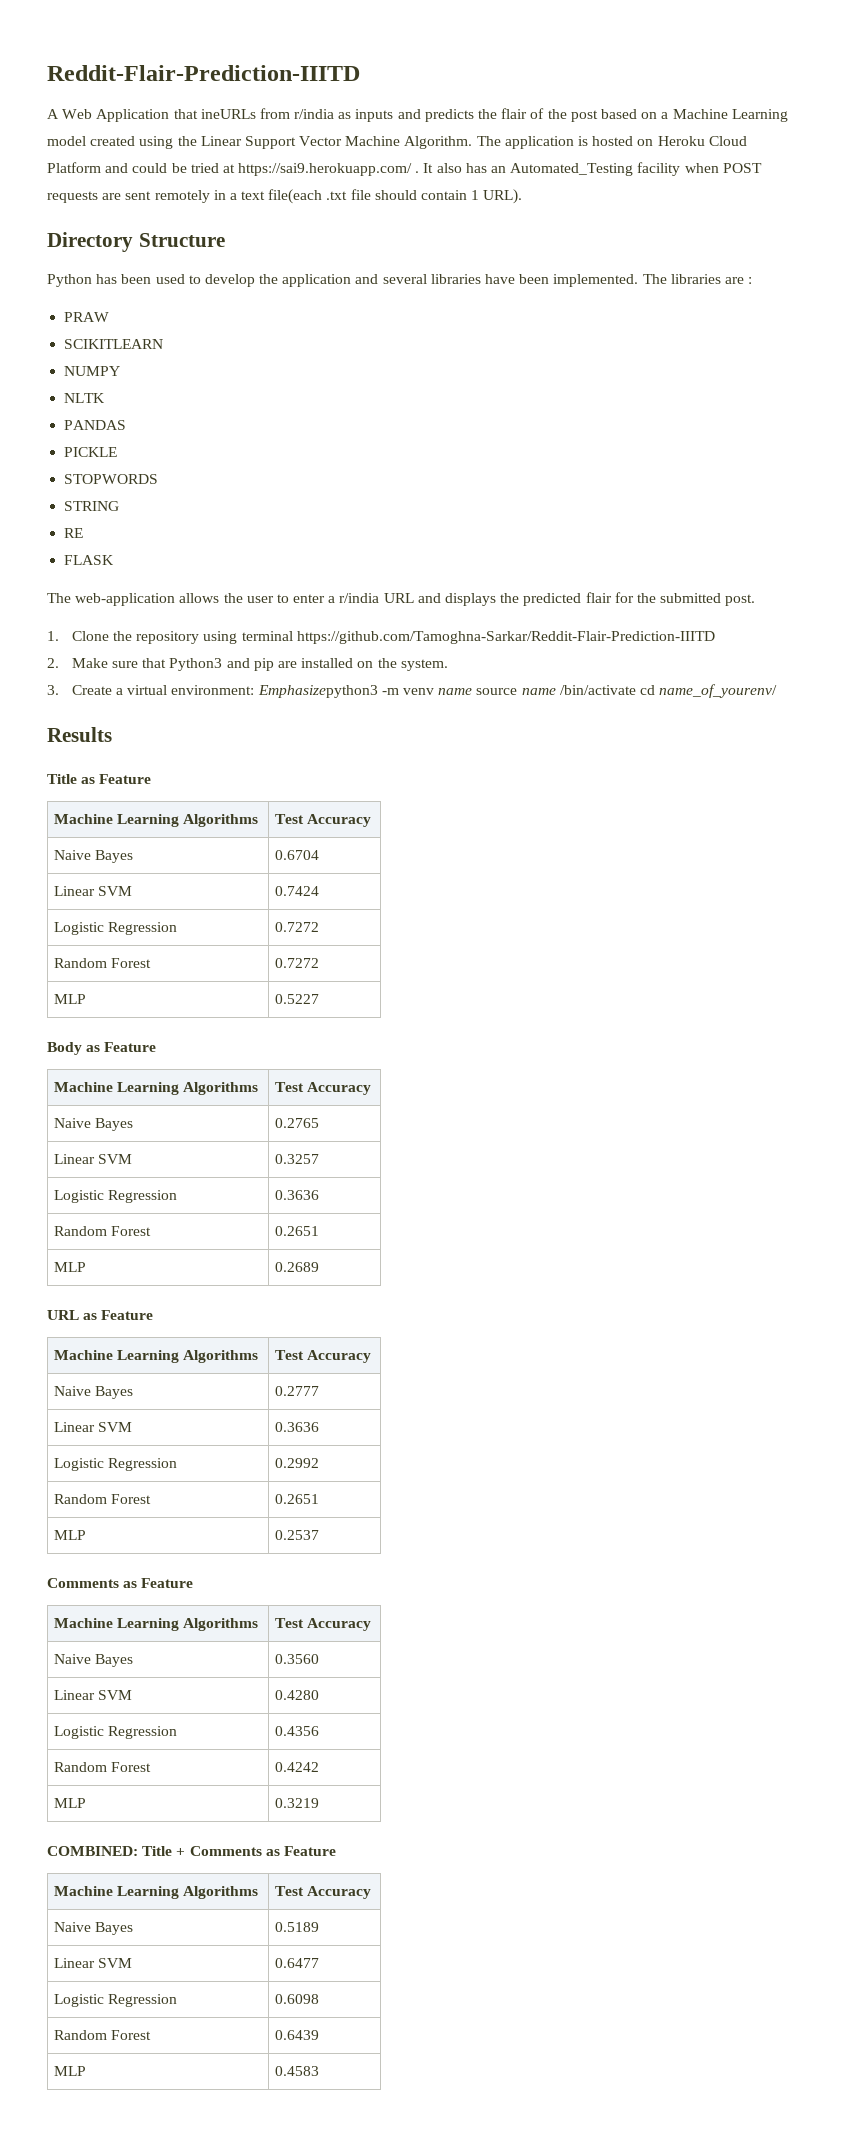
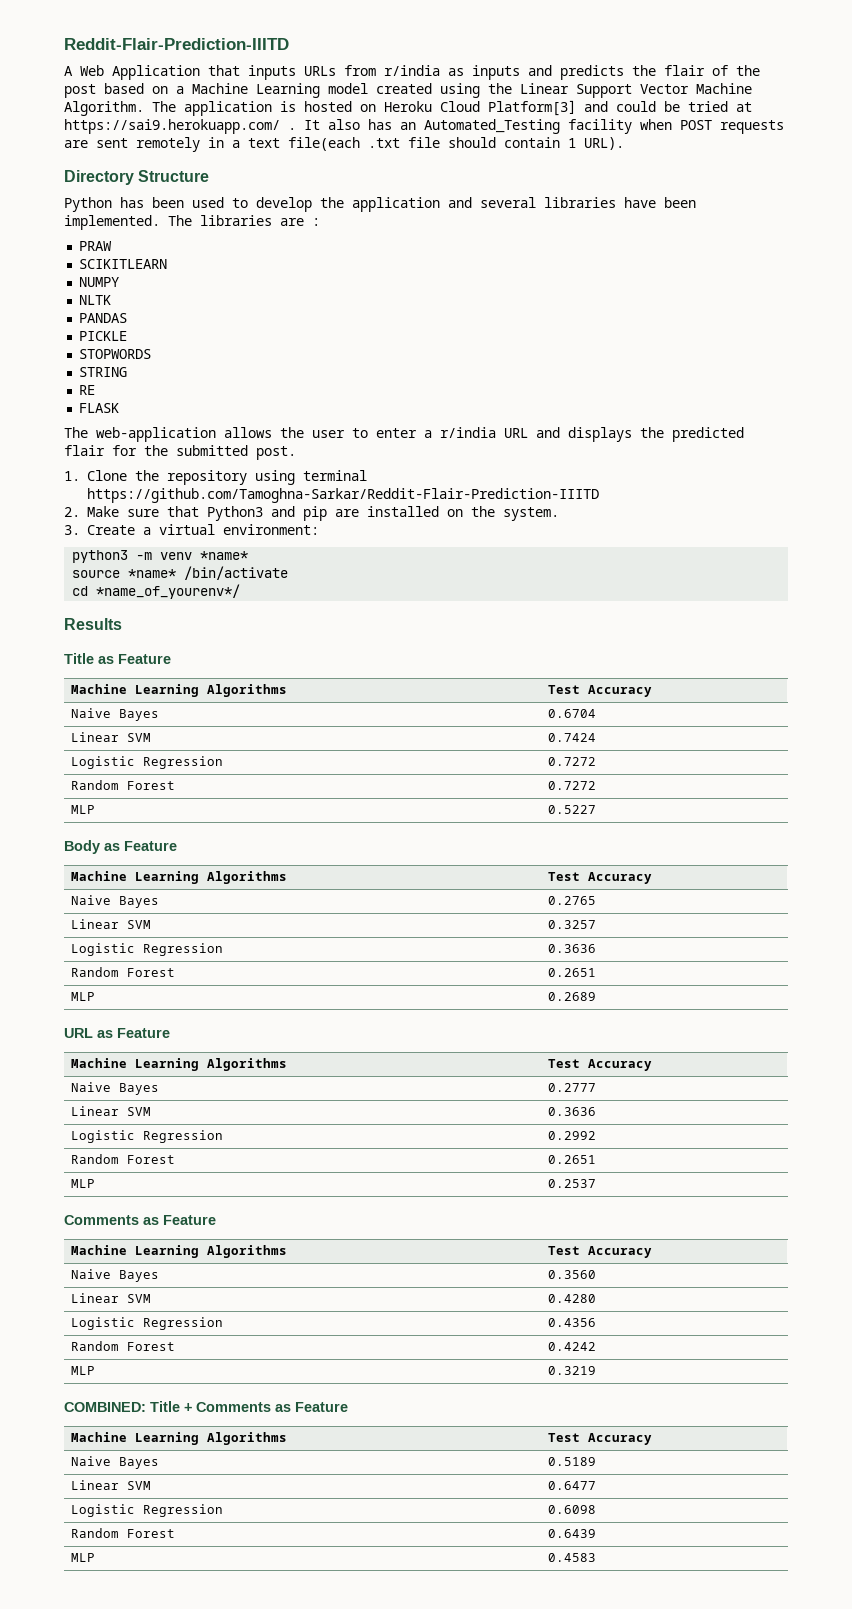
- A Web Application that ineURLs from r/india as inputs and predicts the flair of the post based on a Machine Learning model created using the Linear Support Vector Machine Algorithm.
+ A Web Application that inputs URLs from r/india as inputs and predicts the flair of the post based on a Machine Learning model created using the Linear Support Vector Machine Algorithm.
- The application is hosted on Heroku Cloud Platform and could be tried at https://sai9.herokuapp.com/ .
+ The application is hosted on Heroku Cloud Platform[3] and could be tried at https://sai9.herokuapp.com/ .
- 3. Create a virtual environment: Emphasizepython3 -m venv name source name /bin/activate cd name_of_yourenv/
+ 3. Create a virtual environment:
+ python3 -m venv *name*
+ source *name* /bin/activate
+ cd *name_of_yourenv*/

